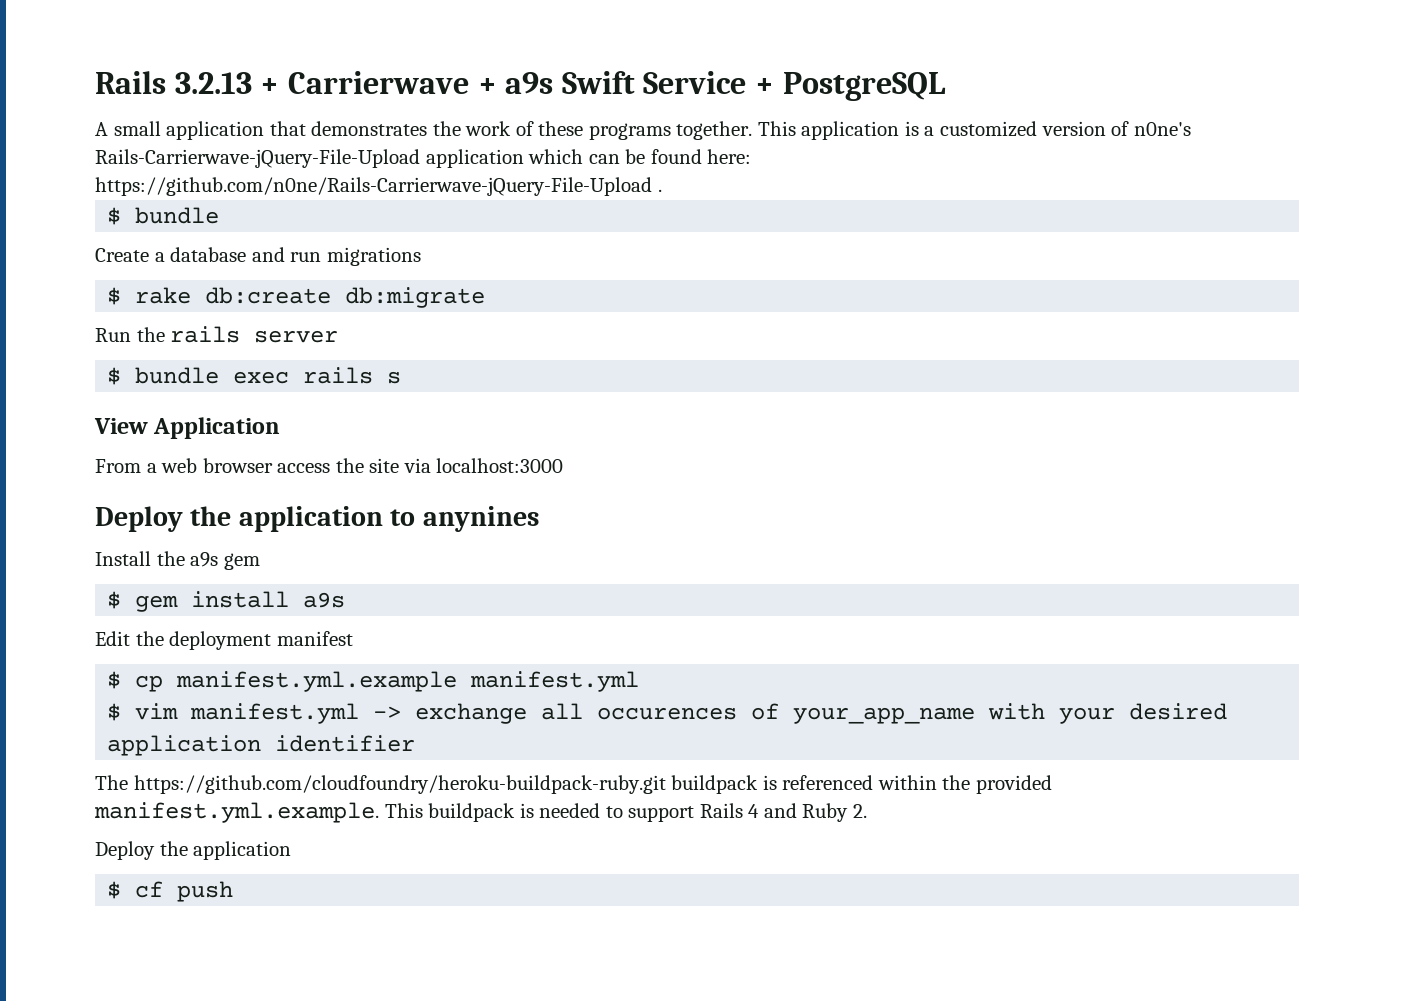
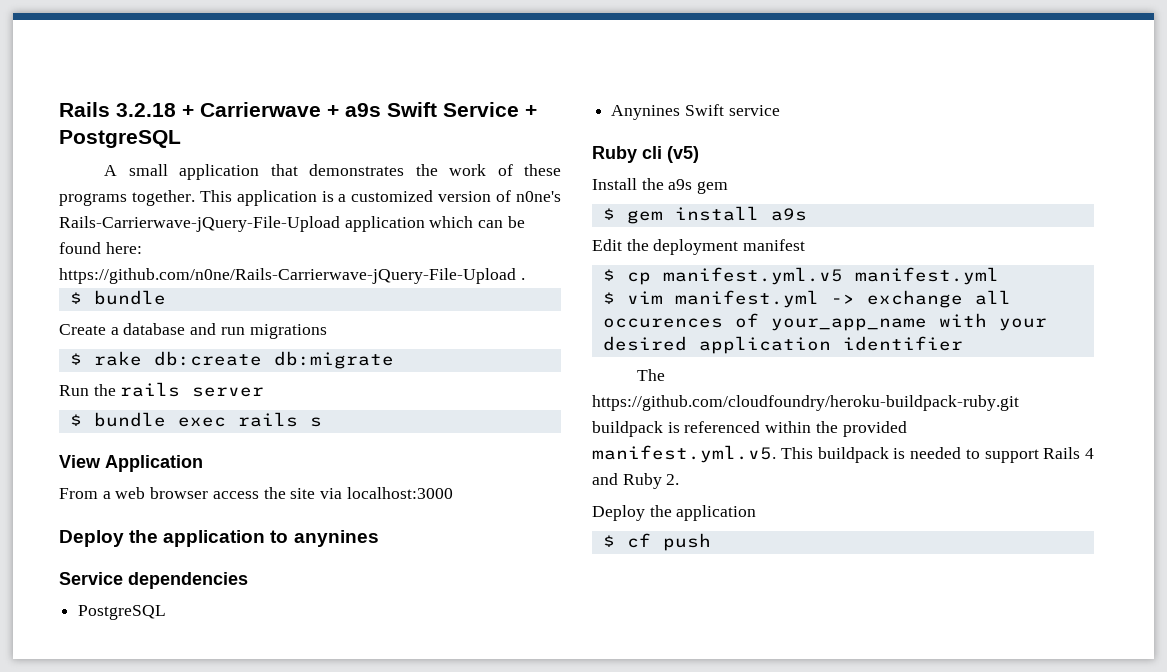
- Rails 3.2.13 + Carrierwave + a9s Swift Service + PostgreSQL
+ Rails 3.2.18 + Carrierwave + a9s Swift Service + PostgreSQL
+ Service dependencies
+ PostgreSQL
+ Anynines Swift service
+ Ruby cli (v5)
- $ cp manifest.yml.example manifest.yml
+ $ cp manifest.yml.v5 manifest.yml
- The https://github.com/cloudfoundry/heroku-buildpack-ruby.git buildpack is referenced within the provided manifest.yml.example. This buildpack is needed to support Rails 4 and Ruby 2.
+ The https://github.com/cloudfoundry/heroku-buildpack-ruby.git buildpack is referenced within the provided manifest.yml.v5. This buildpack is needed to support Rails 4 and Ruby 2.

